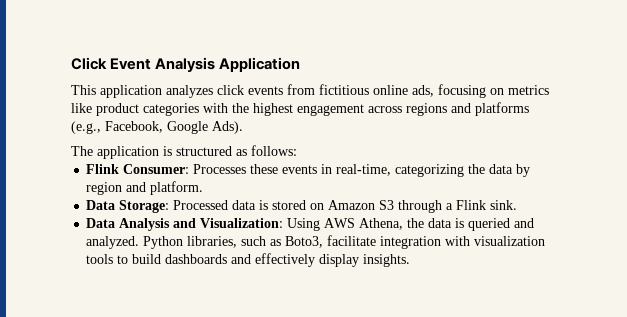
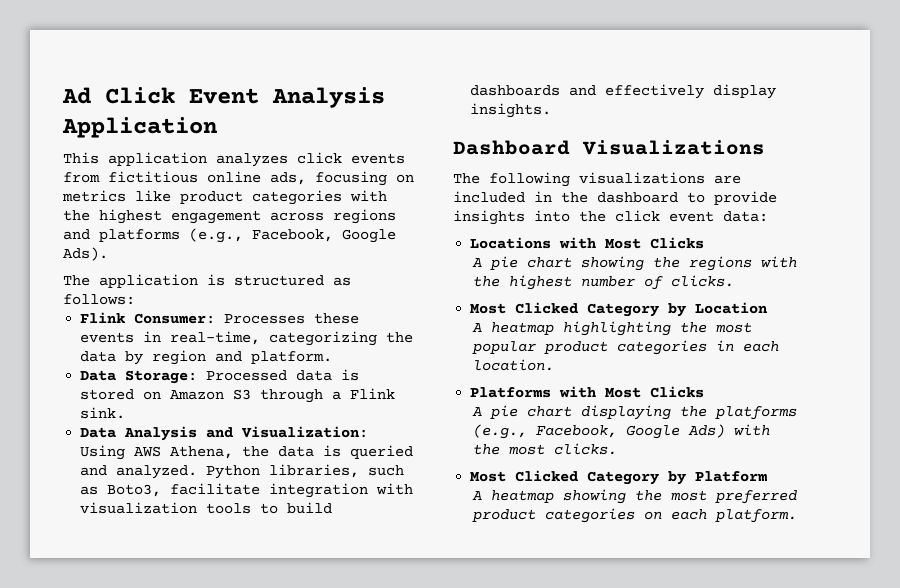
- Click Event Analysis Application
+ Ad Click Event Analysis Application
+ Dashboard Visualizations
+ The following visualizations are included in the dashboard to provide insights into the click event data:
+ Locations with Most Clicks
+ A pie chart showing the regions with the highest number of clicks.
+ Most Clicked Category by Location
+ A heatmap highlighting the most popular product categories in each location.
+ Platforms with Most Clicks
+ A pie chart displaying the platforms (e.g., Facebook, Google Ads) with the most clicks.
+ Most Clicked Category by Platform
+ A heatmap showing the most preferred product categories on each platform.

